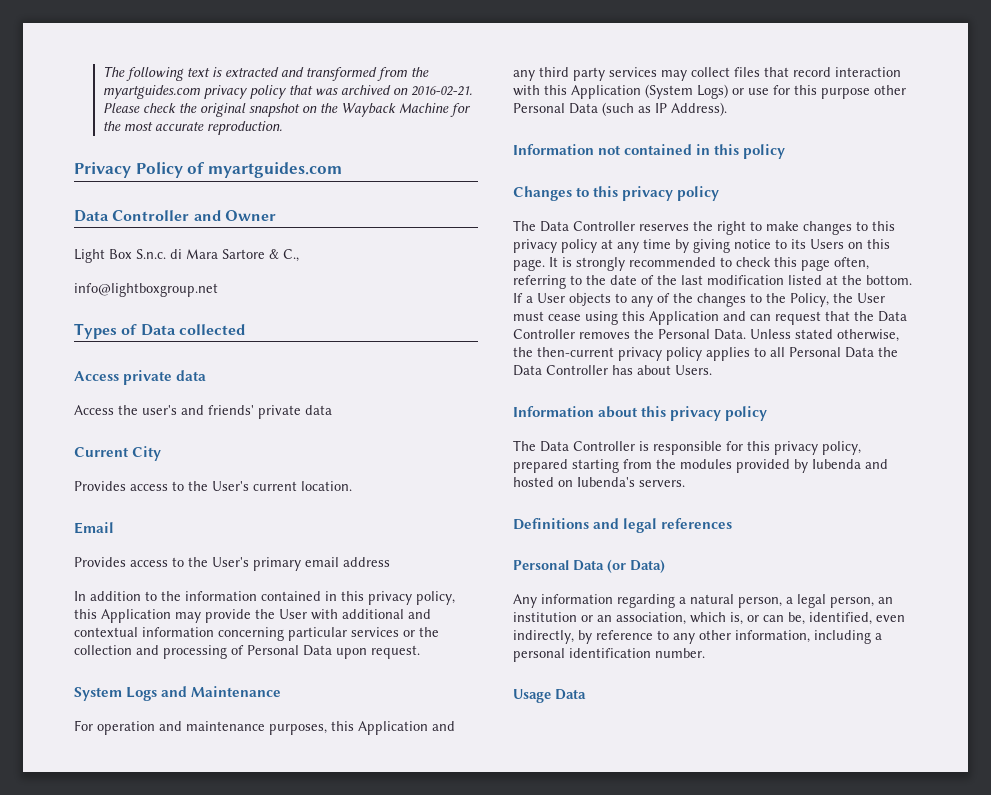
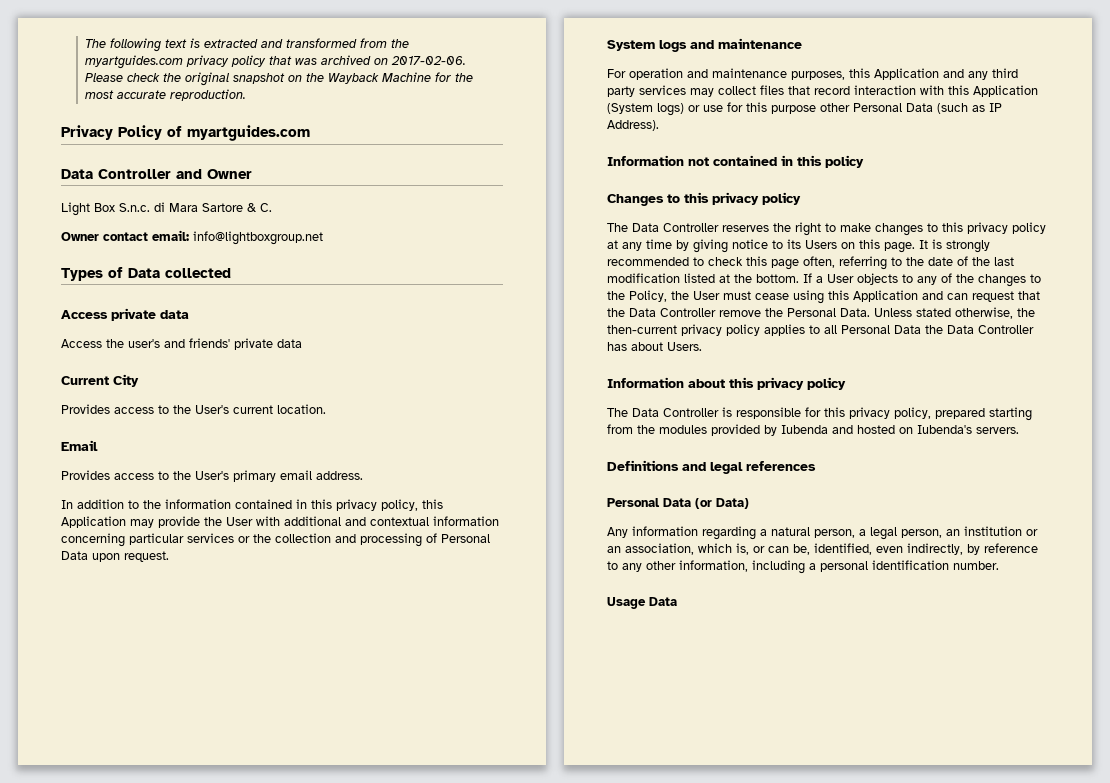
- The following text is extracted and transformed from the myartguides.com privacy policy that was archived on 2016-02-21.
+ The following text is extracted and transformed from the myartguides.com privacy policy that was archived on 2017-02-06.
- Light Box S.n.c. di Mara Sartore & C.,
- info@lightboxgroup.net
+ Light Box S.n.c. di Mara Sartore & C.
+ Owner contact email: info@lightboxgroup.net
- Provides access to the User's primary email address
+ Provides access to the User's primary email address.
- System Logs and Maintenance
+ System logs and maintenance
- For operation and maintenance purposes, this Application and any third party services may collect files that record interaction with this Application (System Logs) or use for this purpose other Personal Data (such as IP Address).
+ For operation and maintenance purposes, this Application and any third party services may collect files that record interaction with this Application (System logs) or use for this purpose other Personal Data (such as IP Address).
- If a User objects to any of the changes to the Policy, the User must cease using this Application and can request that the Data Controller removes the Personal Data.
+ If a User objects to any of the changes to the Policy, the User must cease using this Application and can request that the Data Controller remove the Personal Data.

